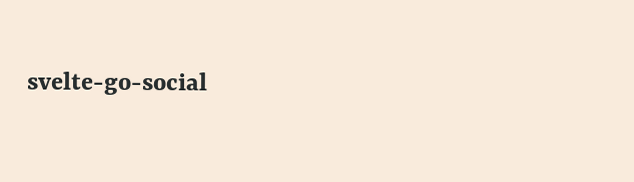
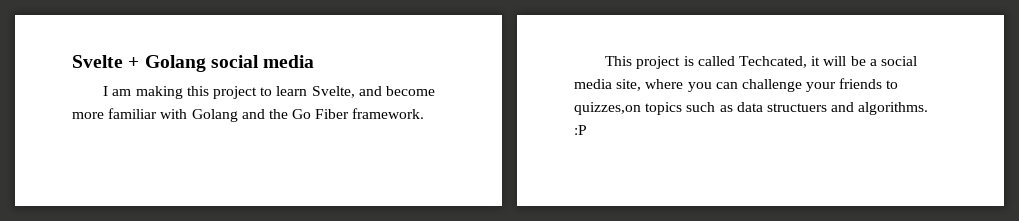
- svelte-go-social
+ Svelte + Golang social media
+ I am making this project to learn Svelte, and become more familiar with Golang and the Go Fiber framework.
+ This project is called Techcated, it will be a social media site, where you can challenge your friends to quizzes,on topics such as data structuers and algorithms. :P

